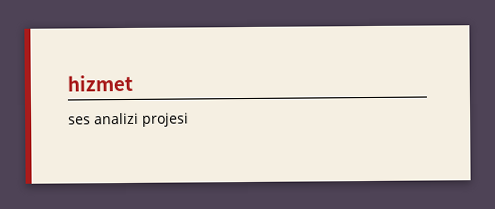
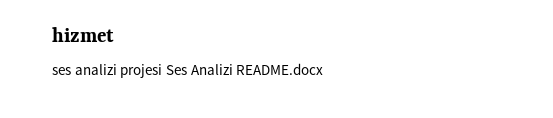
- ses analizi projesi
+ ses analizi projesi Ses Analizi README.docx

